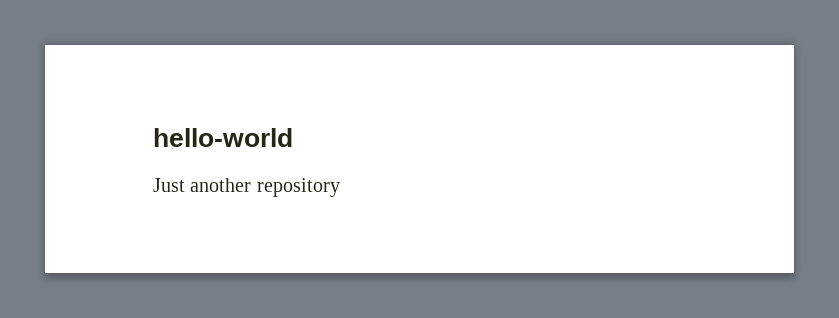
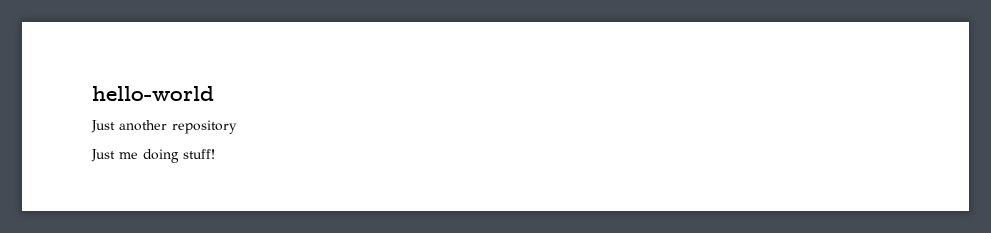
+ Just me doing stuff!

